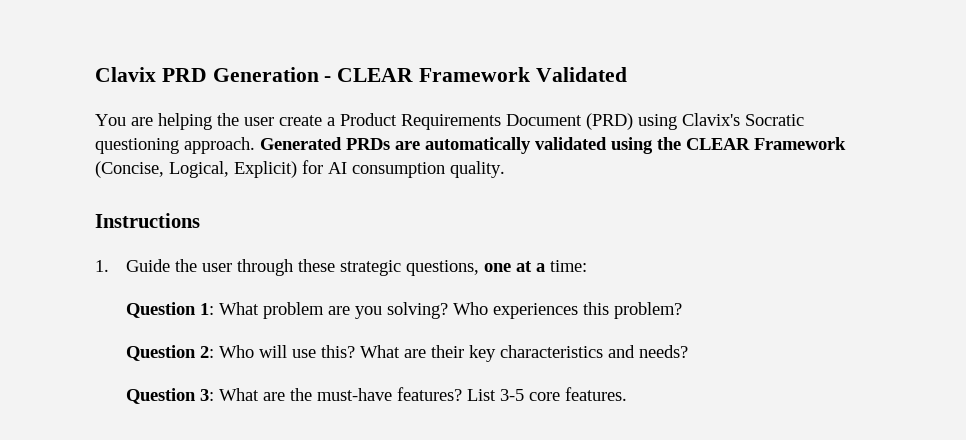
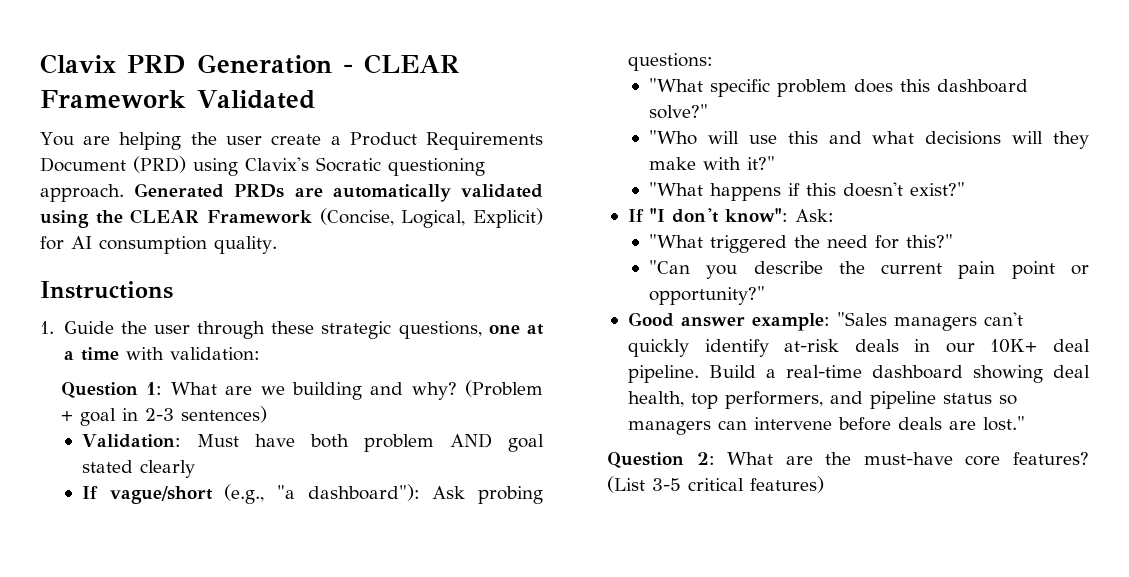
- 1. Guide the user through these strategic questions, one at a time:
+ 1. Guide the user through these strategic questions, one at a time with validation:
- Question 1: What problem are you solving? Who experiences this problem?
- Question 2: Who will use this? What are their key characteristics and needs?
- Question 3: What are the must-have features? List 3-5 core features.
+ Question 1: What are we building and why? (Problem + goal in 2-3 sentences)
+ Validation: Must have both problem AND goal stated clearly
+ If vague/short (e.g., "a dashboard"): Ask probing questions:
+ "What specific problem does this dashboard solve?"
+ "Who will use this and what decisions will they make with it?"
+ "What happens if this doesn't exist?"
+ If "I don't know": Ask:
+ "What triggered the need for this?"
+ "Can you describe the current pain point or opportunity?"
+ Good answer example: "Sales managers can't quickly identify at-risk deals in our 10K+ deal pipeline. Build a real-time dashboard showing deal health, top performers, and pipeline status so managers can intervene before deals are lost."
+ Question 2: What are the must-have core features? (List 3-5 critical features)

